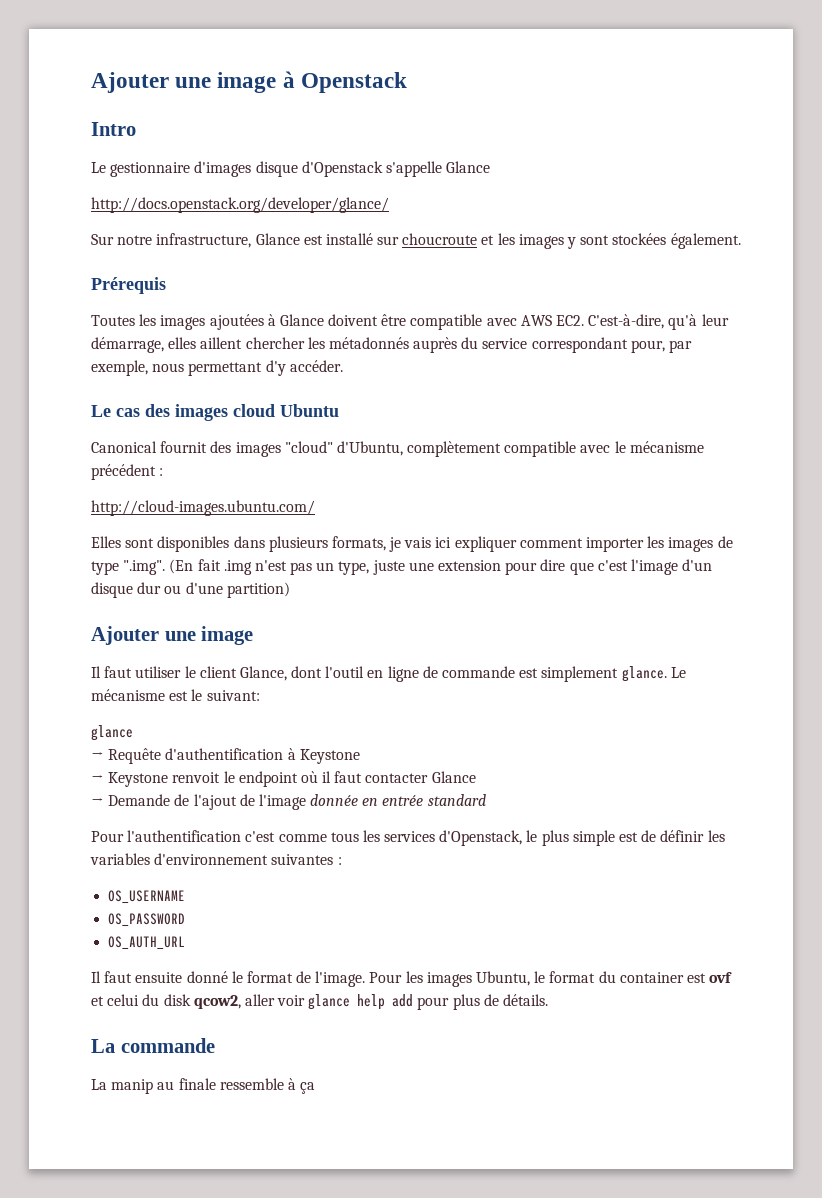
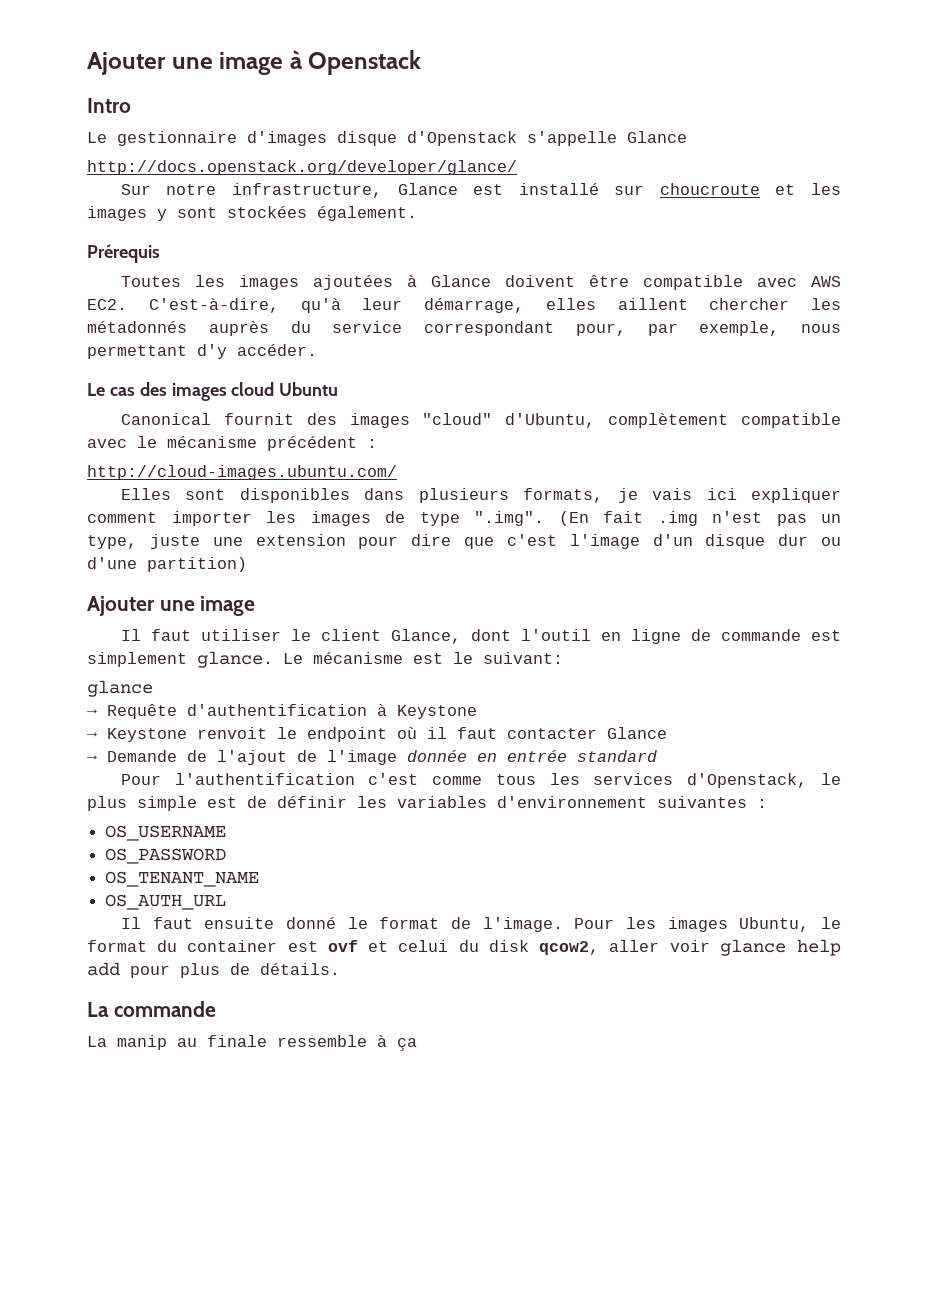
+ OS_TENANT_NAME

